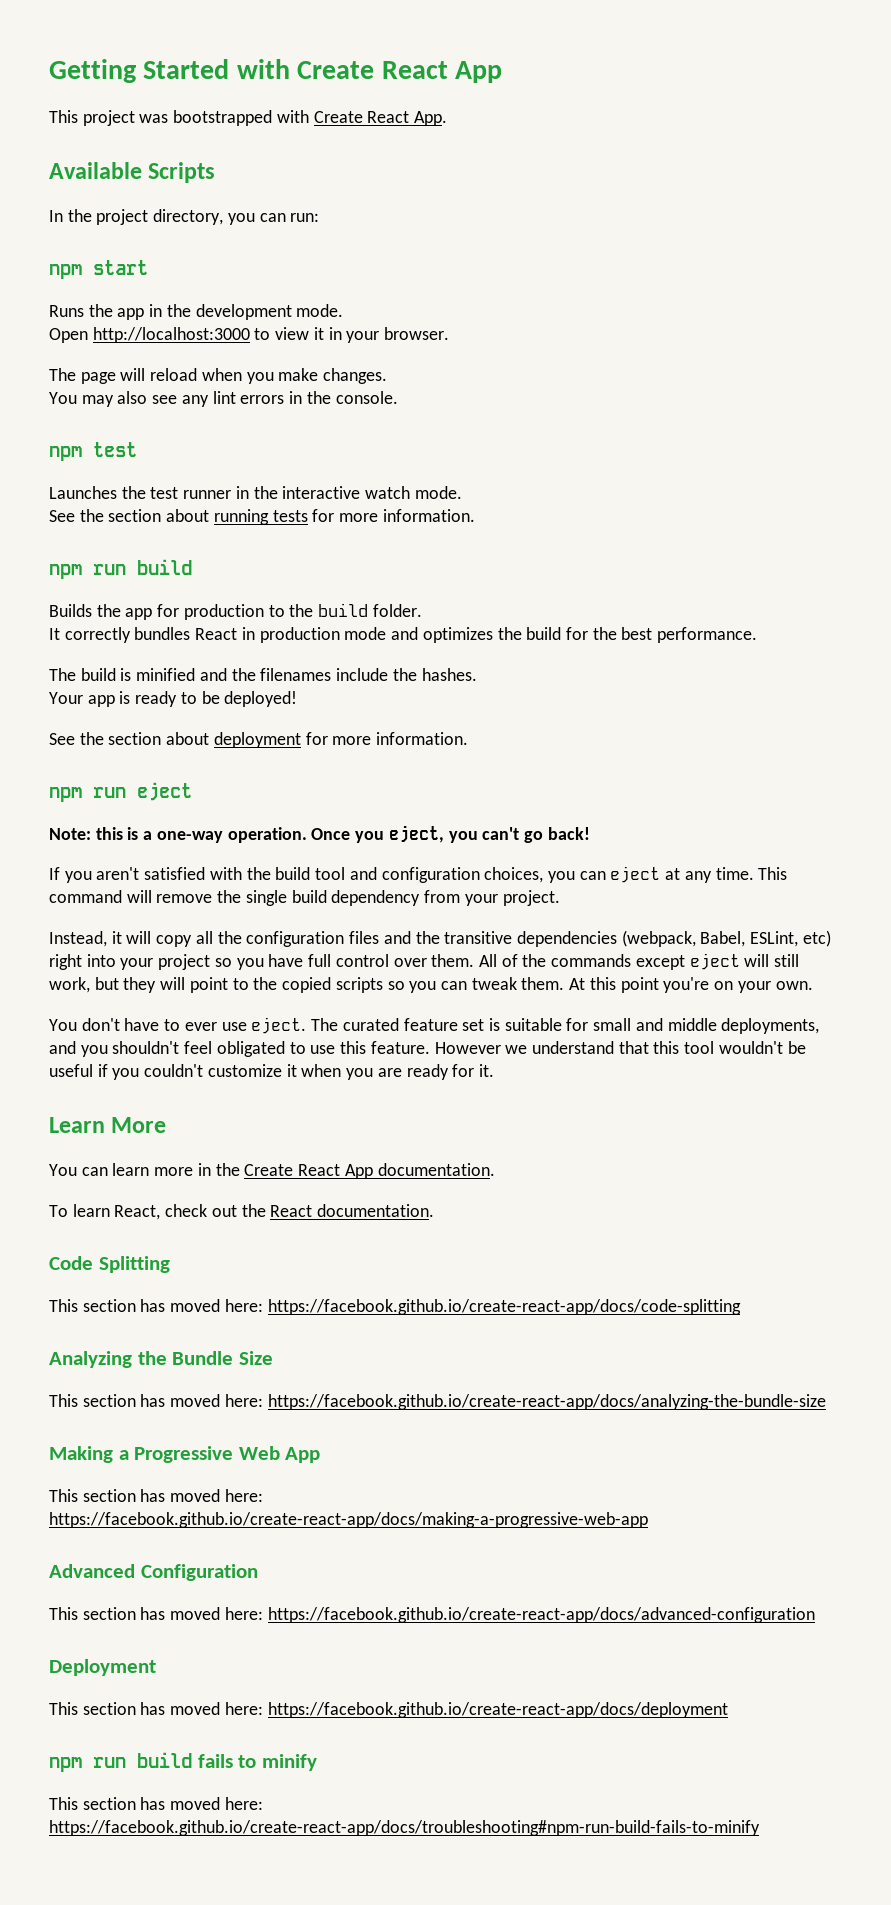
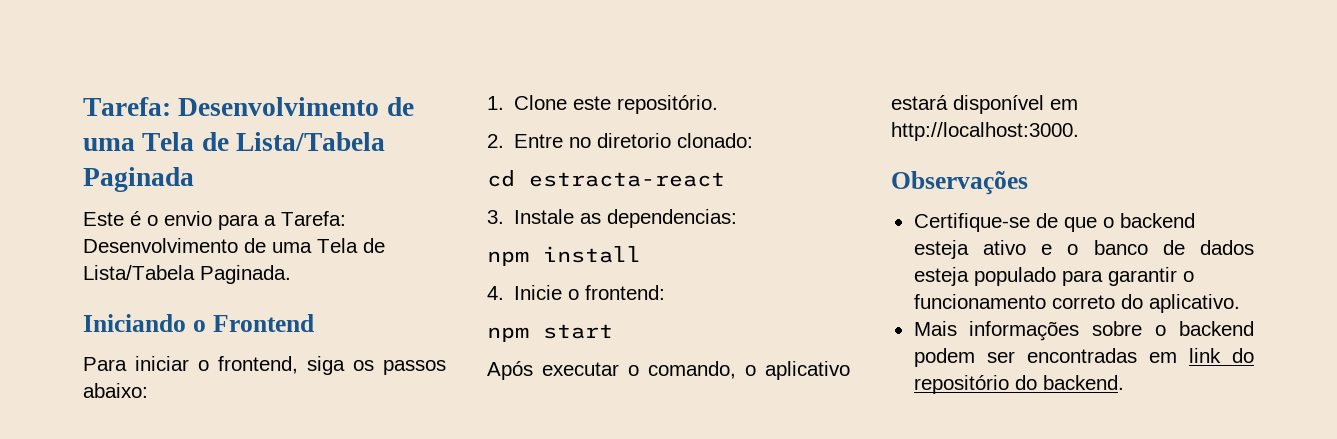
- Getting Started with Create React App
- This project was bootstrapped with Create React App.
- Available Scripts
- In the project directory, you can run:
+ Tarefa: Desenvolvimento de uma Tela de Lista/Tabela Paginada
+ Este é o envio para a Tarefa: Desenvolvimento de uma Tela de Lista/Tabela Paginada.
+ Iniciando o Frontend
+ Para iniciar o frontend, siga os passos abaixo:
+ 1. Clone este repositório.
+ 2. Entre no diretorio clonado:
+ cd estracta-react
+ 3. Instale as dependencias:
+ npm install
+ 4. Inicie o frontend:
  npm start
- Runs the app in the development mode.
- Open http://localhost:3000 to view it in your browser.
- The page will reload when you make changes.
- You may also see any lint errors in the console.
- npm test
- Launches the test runner in the interactive watch mode.
- See the section about running tests for more information.
- npm run build
- Builds the app for production to the build folder.
- It correctly bundles React in production mode and optimizes the build for the best performance.
- The build is minified and the filenames include the hashes.
- Your app is ready to be deployed!
- See the section about deployment for more information.
- npm run eject
- Note: this is a one-way operation. Once you eject, you can't go back!
- If you aren't satisfied with the build tool and configuration choices, you can eject at any time. This command will remove the single build dependency from your project.
- Instead, it will copy all the configuration files and the transitive dependencies (webpack, Babel, ESLint, etc) right into your project so you have full control over them. All of the commands except eject will still work, but they will point to the copied scripts so you can tweak them. At this point you're on your own.
- You don't have to ever use eject. The curated feature set is suitable for small and middle deployments, and you shouldn't feel obligated to use this feature. However we understand that this tool wouldn't be useful if you couldn't customize it when you are ready for it.
- Learn More
- You can learn more in the Create React App documentation.
- To learn React, check out the React documentation.
- Code Splitting
- This section has moved here: https://facebook.github.io/create-react-app/docs/code-splitting
- Analyzing the Bundle Size
- This section has moved here: https://facebook.github.io/create-react-app/docs/analyzing-the-bundle-size
- Making a Progressive Web App
- This section has moved here: https://facebook.github.io/create-react-app/docs/making-a-progressive-web-app
- Advanced Configuration
- This section has moved here: https://facebook.github.io/create-react-app/docs/advanced-configuration
- Deployment
- This section has moved here: https://facebook.github.io/create-react-app/docs/deployment
- npm run build fails to minify
- This section has moved here: https://facebook.github.io/create-react-app/docs/troubleshooting#npm-run-build-fails-to-minify
+ Após executar o comando, o aplicativo estará disponível em http://localhost:3000.
+ Observações
+ Certifique-se de que o backend esteja ativo e o banco de dados esteja populado para garantir o funcionamento correto do aplicativo.
+ Mais informações sobre o backend podem ser encontradas em link do repositório do backend.

